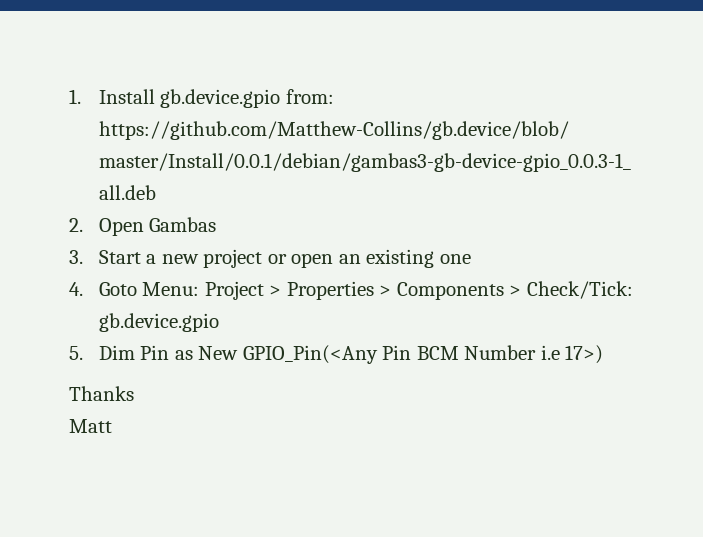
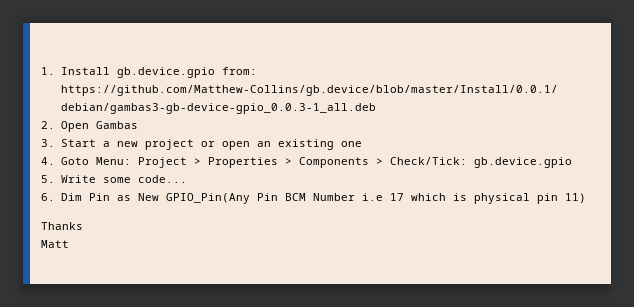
- 5. Dim Pin as New GPIO_Pin(<Any Pin BCM Number i.e 17>)
+ 5. Write some code...
+ 6. Dim Pin as New GPIO_Pin(Any Pin BCM Number i.e 17 which is physical pin 11)

